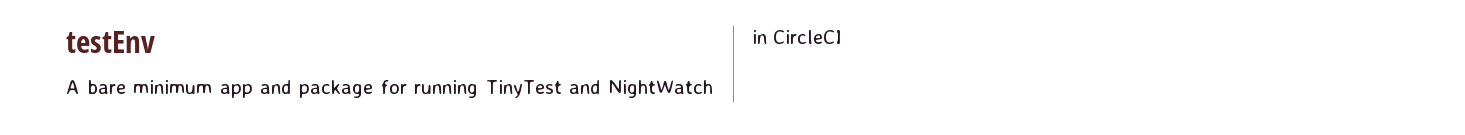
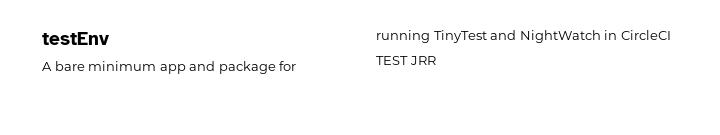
+ TEST JRR

